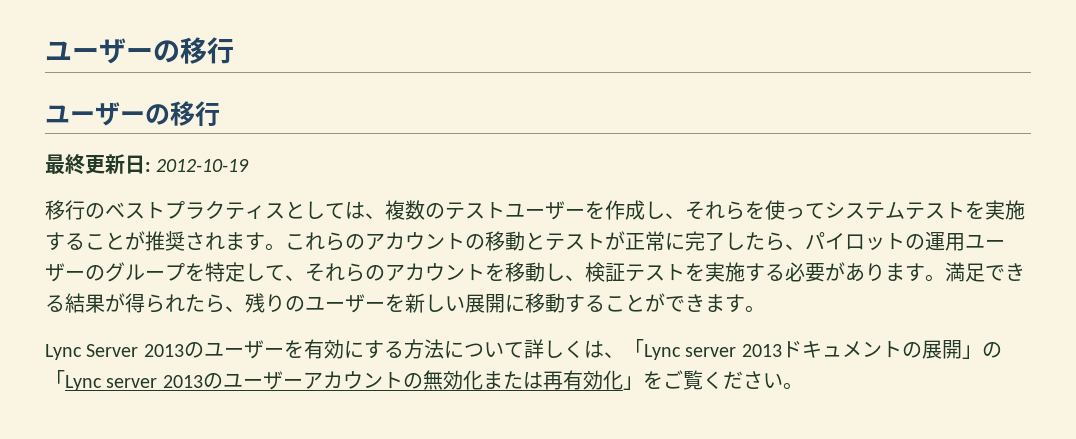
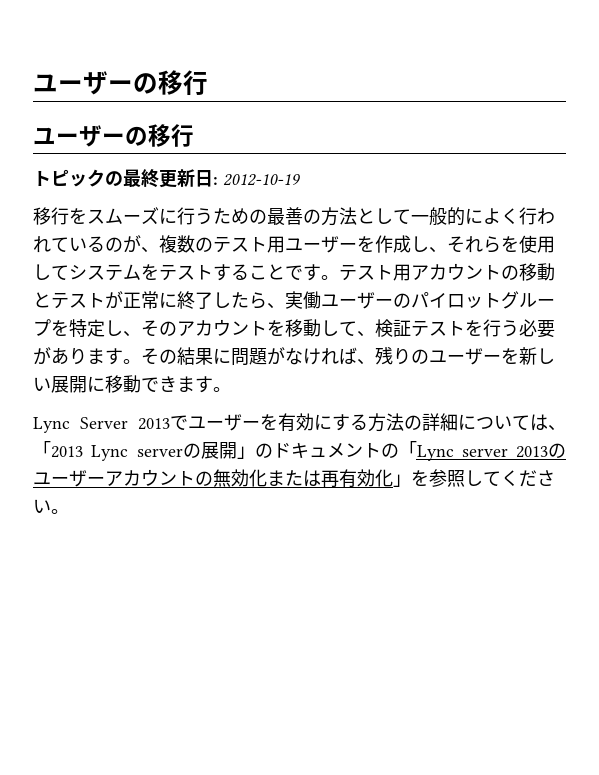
- 最終更新日: 2012-10-19
+ トピックの最終更新日: 2012-10-19
- 移行のベストプラクティスとしては、複数のテストユーザーを作成し、それらを使ってシステムテストを実施することが推奨されます。これらのアカウントの移動とテストが正常に完了したら、パイロットの運用ユーザーのグループを特定して、それらのアカウントを移動し、検証テストを実施する必要があります。
+ 移行をスムーズに行うための最善の方法として一般的によく行われているのが、複数のテスト用ユーザーを作成し、それらを使用してシステムをテストすることです。テスト用アカウントの移動とテストが正常に終了したら、実働ユーザーのパイロットグループを特定し、そのアカウントを移動して、検証テストを行う必要があります。
- 満足できる結果が得られたら、残りのユーザーを新しい展開に移動することができます。
+ その結果に問題がなければ、残りのユーザーを新しい展開に移動できます。
- Lync Server 2013のユーザーを有効にする方法について詳しくは、「Lync server 2013ドキュメントの展開」の「Lync server 2013のユーザーアカウントの無効化または再有効化」をご覧ください。
+ Lync Server 2013でユーザーを有効にする方法の詳細については、「2013 Lync serverの展開」のドキュメントの「Lync server 2013のユーザーアカウントの無効化または再有効化」を参照してください。

